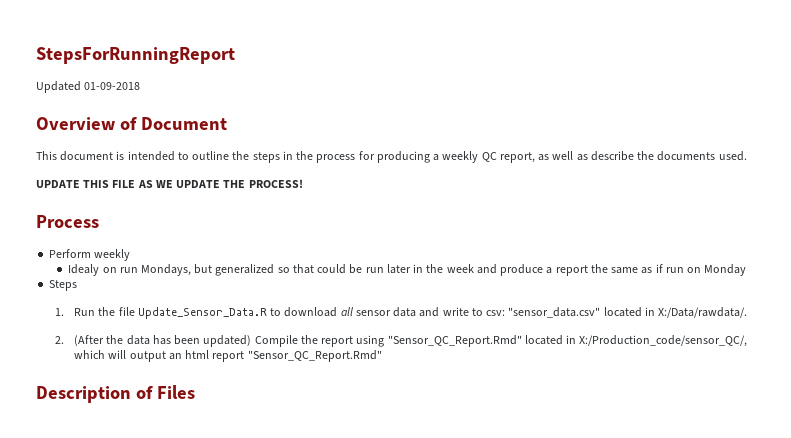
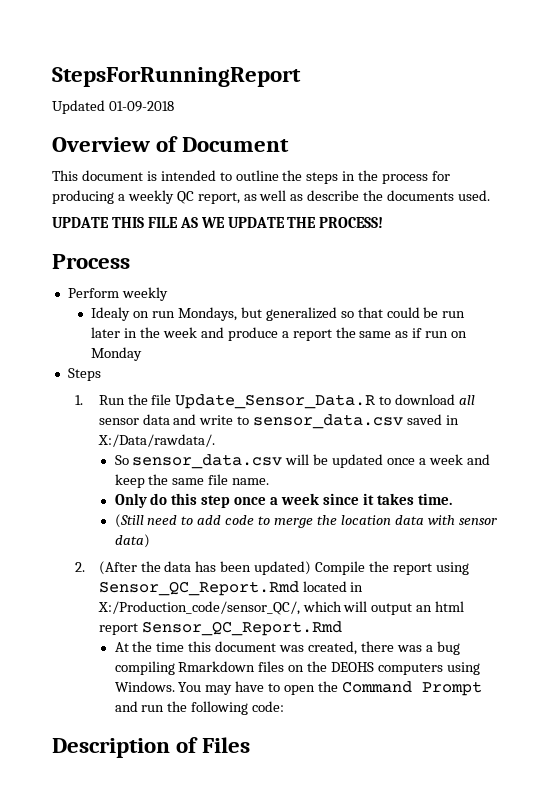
- 1. Run the file Update_Sensor_Data.R to download all sensor data and write to csv: "sensor_data.csv" located in X:/Data/rawdata/.
+ 1. Run the file Update_Sensor_Data.R to download all sensor data and write to sensor_data.csv saved in X:/Data/rawdata/.
+ So sensor_data.csv will be updated once a week and keep the same file name.
+ Only do this step once a week since it takes time.
+ (Still need to add code to merge the location data with sensor data)
- 2. (After the data has been updated) Compile the report using "Sensor_QC_Report.Rmd" located in X:/Production_code/sensor_QC/, which will output an html report "Sensor_QC_Report.Rmd"
+ 2. (After the data has been updated) Compile the report using Sensor_QC_Report.Rmd located in X:/Production_code/sensor_QC/, which will output an html report Sensor_QC_Report.Rmd
+ At the time this document was created, there was a bug compiling Rmarkdown files on the DEOHS computers using Windows. You may have to open the Command Prompt and run the following code:

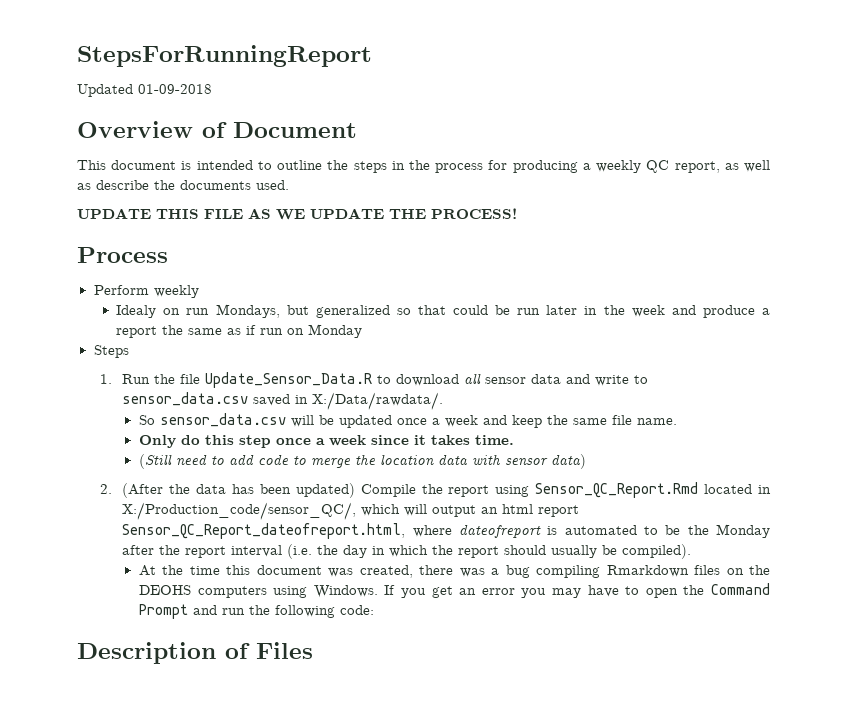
- 2. (After the data has been updated) Compile the report using Sensor_QC_Report.Rmd located in X:/Production_code/sensor_QC/, which will output an html report Sensor_QC_Report.Rmd
+ 2. (After the data has been updated) Compile the report using Sensor_QC_Report.Rmd located in X:/Production_code/sensor_QC/, which will output an html report Sensor_QC_Report_dateofreport.html, where dateofreport is automated to be the Monday after the report interval (i.e. the day in which the report should usually be compiled).
- You may have to open the Command Prompt and run the following code:
+ If you get an error you may have to open the Command Prompt and run the following code:

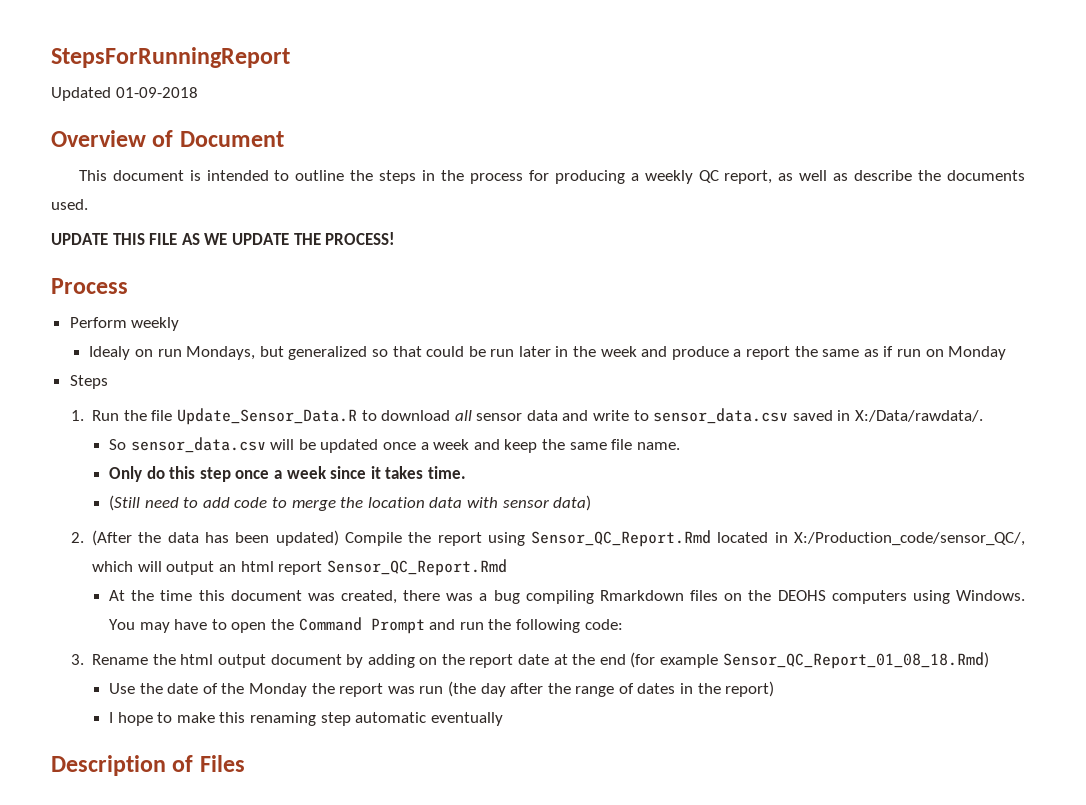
- 2. (After the data has been updated) Compile the report using Sensor_QC_Report.Rmd located in X:/Production_code/sensor_QC/, which will output an html report Sensor_QC_Report_dateofreport.html, where dateofreport is automated to be the Monday after the report interval (i.e. the day in which the report should usually be compiled).
+ 2. (After the data has been updated) Compile the report using Sensor_QC_Report.Rmd located in X:/Production_code/sensor_QC/, which will output an html report Sensor_QC_Report.Rmd
- If you get an error you may have to open the Command Prompt and run the following code:
+ You may have to open the Command Prompt and run the following code:
+ 3. Rename the html output document by adding on the report date at the end (for example Sensor_QC_Report_01_08_18.Rmd)
+ Use the date of the Monday the report was run (the day after the range of dates in the report)
+ I hope to make this renaming step automatic eventually

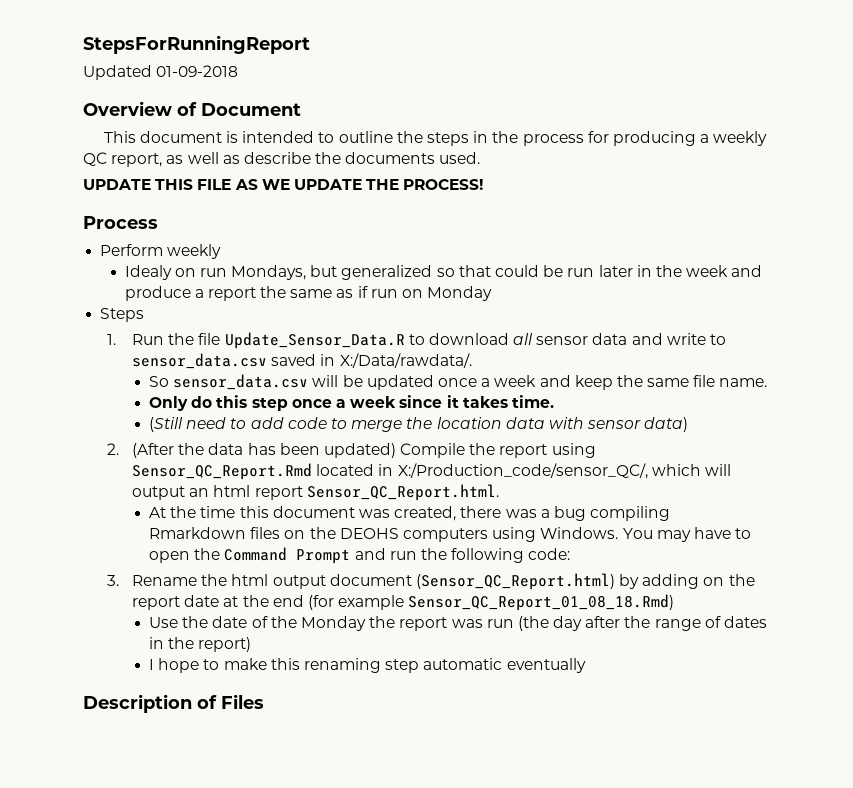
- 2. (After the data has been updated) Compile the report using Sensor_QC_Report.Rmd located in X:/Production_code/sensor_QC/, which will output an html report Sensor_QC_Report.Rmd
+ 2. (After the data has been updated) Compile the report using Sensor_QC_Report.Rmd located in X:/Production_code/sensor_QC/, which will output an html report Sensor_QC_Report.html.
- 3. Rename the html output document by adding on the report date at the end (for example Sensor_QC_Report_01_08_18.Rmd)
+ 3. Rename the html output document (Sensor_QC_Report.html) by adding on the report date at the end (for example Sensor_QC_Report_01_08_18.Rmd)

